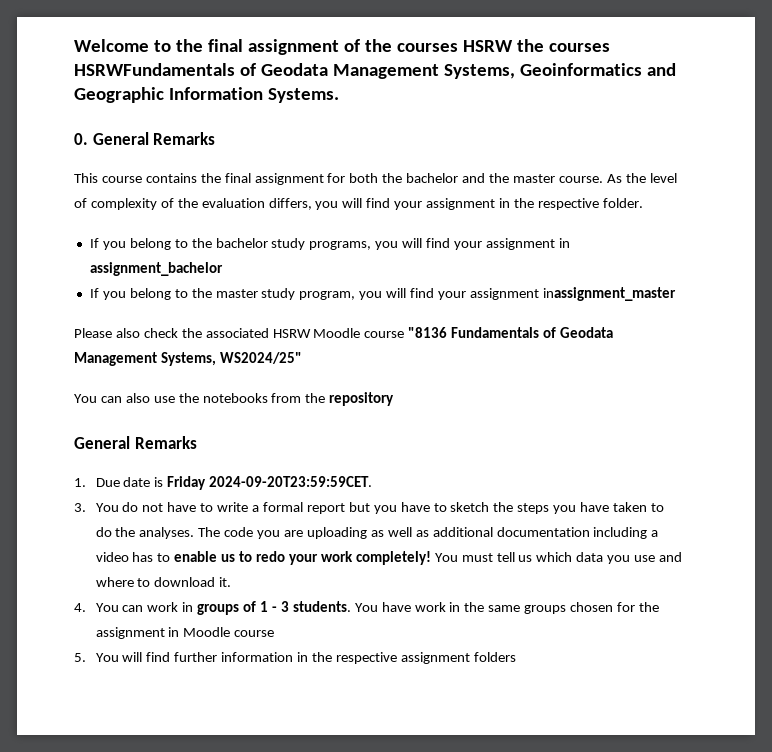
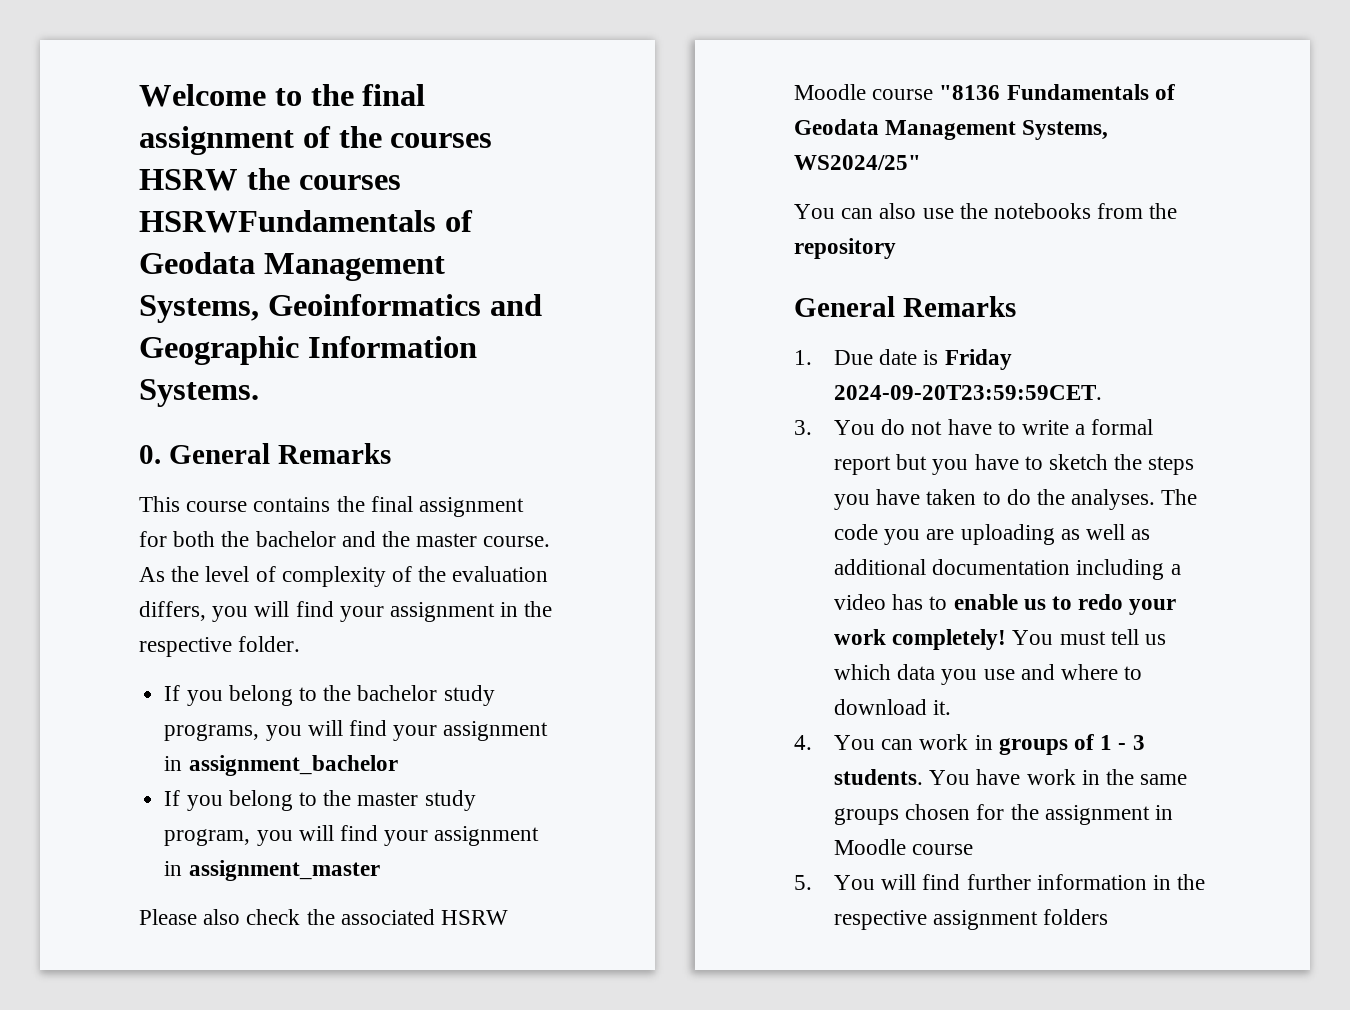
- If you belong to the master study program, you will find your assignment inassignment_master
+ If you belong to the master study program, you will find your assignment in assignment_master

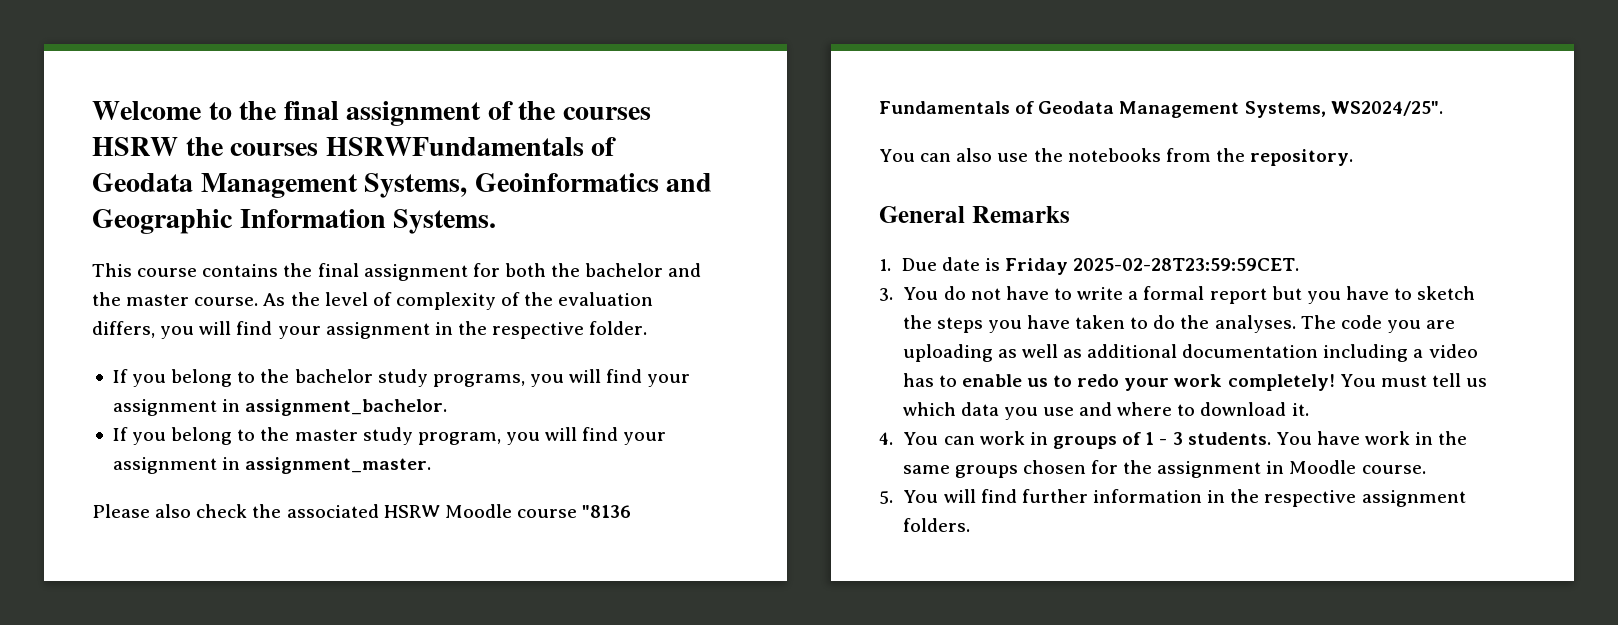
- 0. General Remarks
- If you belong to the bachelor study programs, you will find your assignment in assignment_bachelor
+ If you belong to the bachelor study programs, you will find your assignment in assignment_bachelor.
- If you belong to the master study program, you will find your assignment in assignment_master
+ If you belong to the master study program, you will find your assignment in assignment_master.
- Please also check the associated HSRW Moodle course "8136 Fundamentals of Geodata Management Systems, WS2024/25"
+ Please also check the associated HSRW Moodle course "8136 Fundamentals of Geodata Management Systems, WS2024/25".
- You can also use the notebooks from the repository
+ You can also use the notebooks from the repository.
- 1. Due date is Friday 2024-09-20T23:59:59CET.
+ 1. Due date is Friday 2025-02-28T23:59:59CET.
- You have work in the same groups chosen for the assignment in Moodle course
+ You have work in the same groups chosen for the assignment in Moodle course.
- 5. You will find further information in the respective assignment folders
+ 5. You will find further information in the respective assignment folders.

